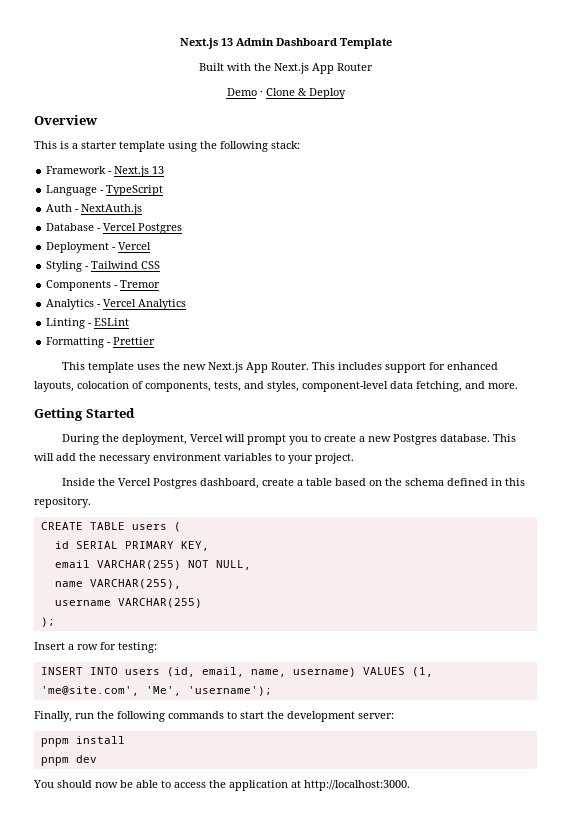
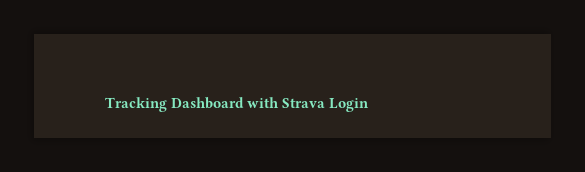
- Next.js 13 Admin Dashboard Template
- Built with the Next.js App Router
- Demo · Clone & Deploy
- Overview
- This is a starter template using the following stack:
- Framework - Next.js 13
- Language - TypeScript
- Auth - NextAuth.js
- Database - Vercel Postgres
- Deployment - Vercel
- Styling - Tailwind CSS
- Components - Tremor
- Analytics - Vercel Analytics
- Linting - ESLint
- Formatting - Prettier
- This template uses the new Next.js App Router. This includes support for enhanced layouts, colocation of components, tests, and styles, component-level data fetching, and more.
- Getting Started
- During the deployment, Vercel will prompt you to create a new Postgres database. This will add the necessary environment variables to your project.
- Inside the Vercel Postgres dashboard, create a table based on the schema defined in this repository.
- CREATE TABLE users (
- id SERIAL PRIMARY KEY,
- email VARCHAR(255) NOT NULL,
- name VARCHAR(255),
- username VARCHAR(255)
- );
- Insert a row for testing:
- INSERT INTO users (id, email, name, username) VALUES (1, 'me@site.com', 'Me', 'username');
- Finally, run the following commands to start the development server:
- pnpm install
- pnpm dev
- You should now be able to access the application at http://localhost:3000.
+ Tracking Dashboard with Strava Login

